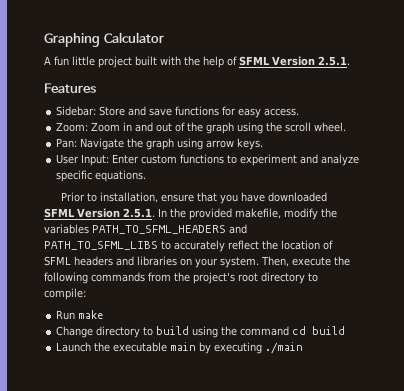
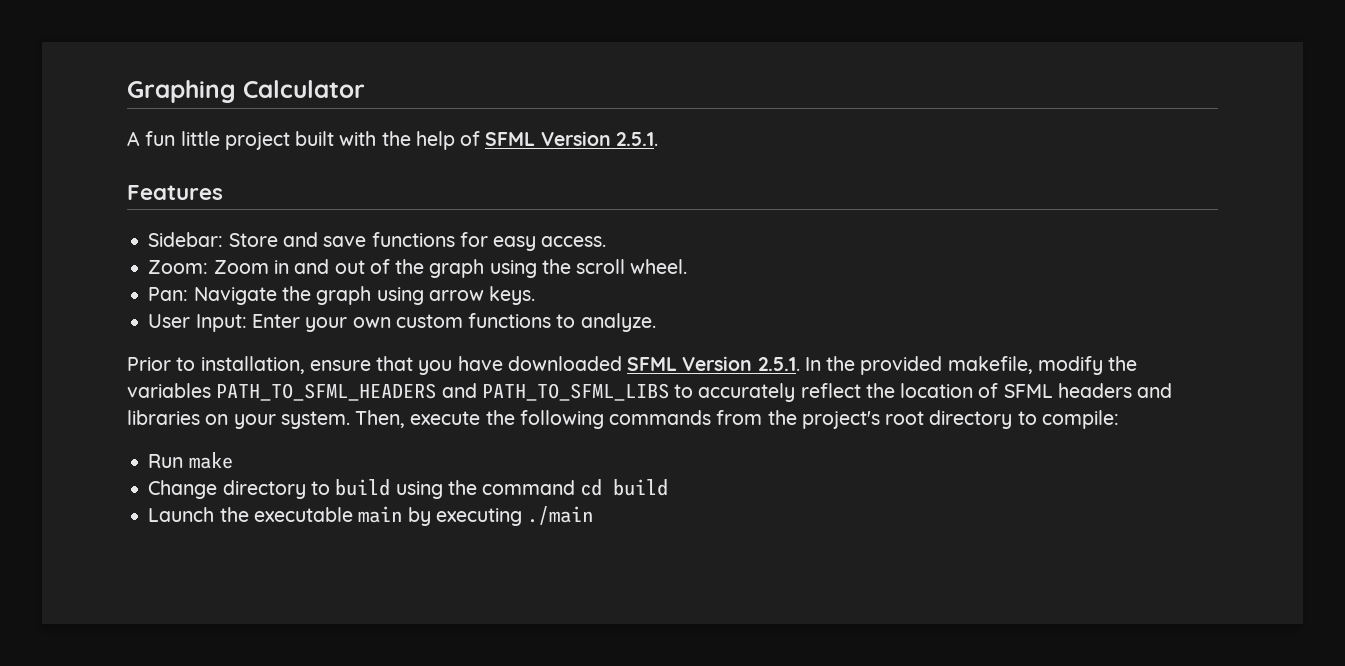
- User Input: Enter custom functions to experiment and analyze specific equations.
+ User Input: Enter your own custom functions to analyze.

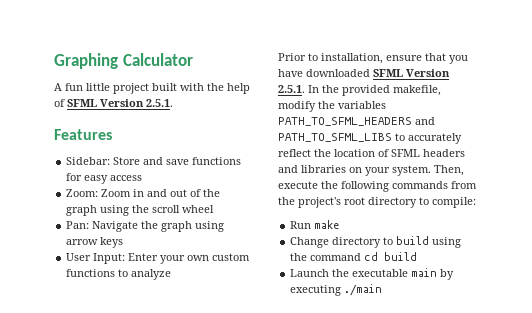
- Sidebar: Store and save functions for easy access.
+ Sidebar: Store and save functions for easy access
- Zoom: Zoom in and out of the graph using the scroll wheel.
+ Zoom: Zoom in and out of the graph using the scroll wheel
- Pan: Navigate the graph using arrow keys.
+ Pan: Navigate the graph using arrow keys
- User Input: Enter your own custom functions to analyze.
+ User Input: Enter your own custom functions to analyze

